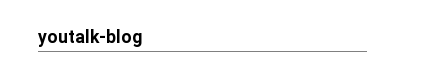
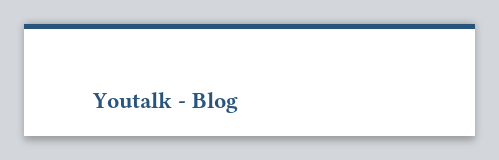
- youtalk-blog
+ Youtalk - Blog

